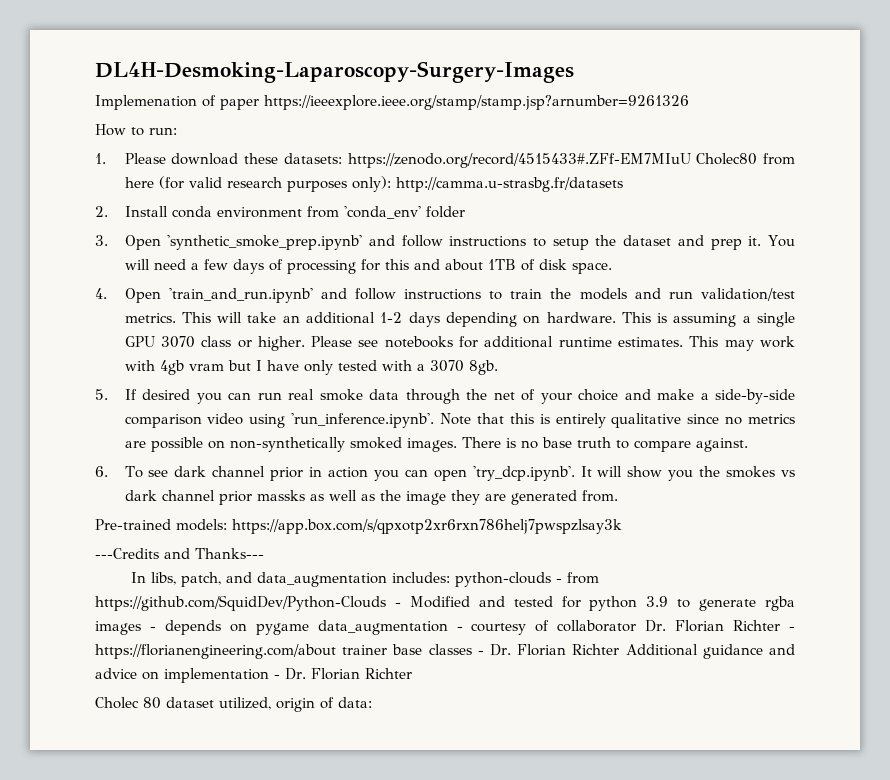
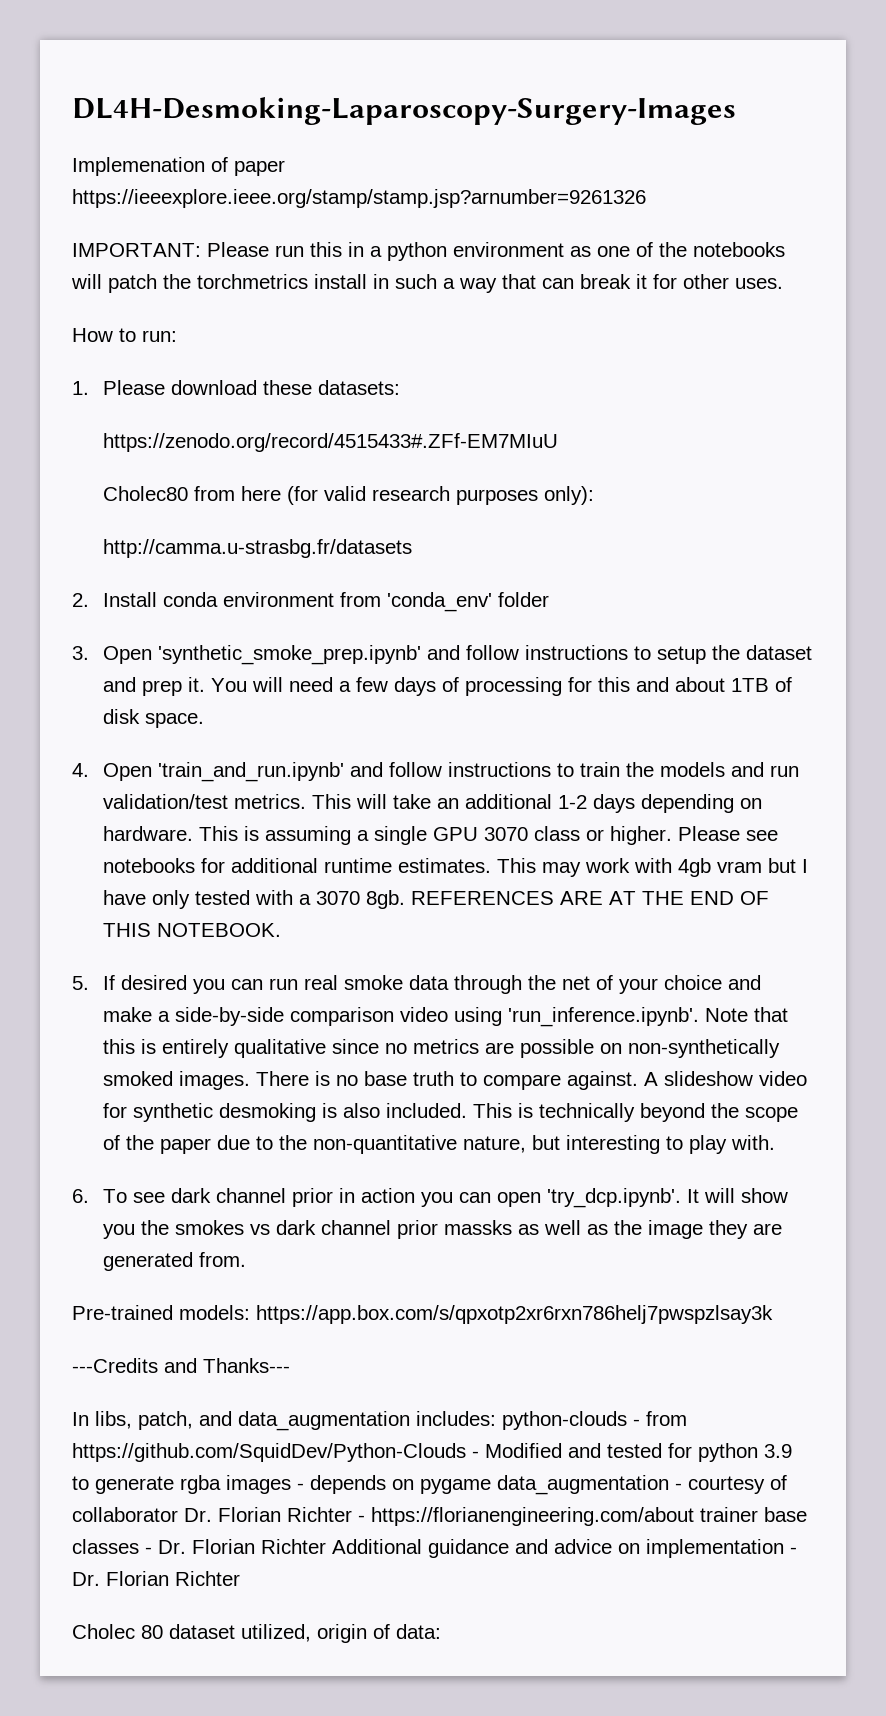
+ IMPORTANT: Please run this in a python environment as one of the notebooks will patch the torchmetrics install in such a way that can break it for other uses.
- 1. Please download these datasets: https://zenodo.org/record/4515433#.ZFf-EM7MIuU Cholec80 from here (for valid research purposes only): http://camma.u-strasbg.fr/datasets
+ 1. Please download these datasets:
+ https://zenodo.org/record/4515433#.ZFf-EM7MIuU
+ Cholec80 from here (for valid research purposes only):
+ http://camma.u-strasbg.fr/datasets
+ REFERENCES ARE AT THE END OF THIS NOTEBOOK.
+ A slideshow video for synthetic desmoking is also included. This is technically beyond the scope of the paper due to the non-quantitative nature, but interesting to play with.

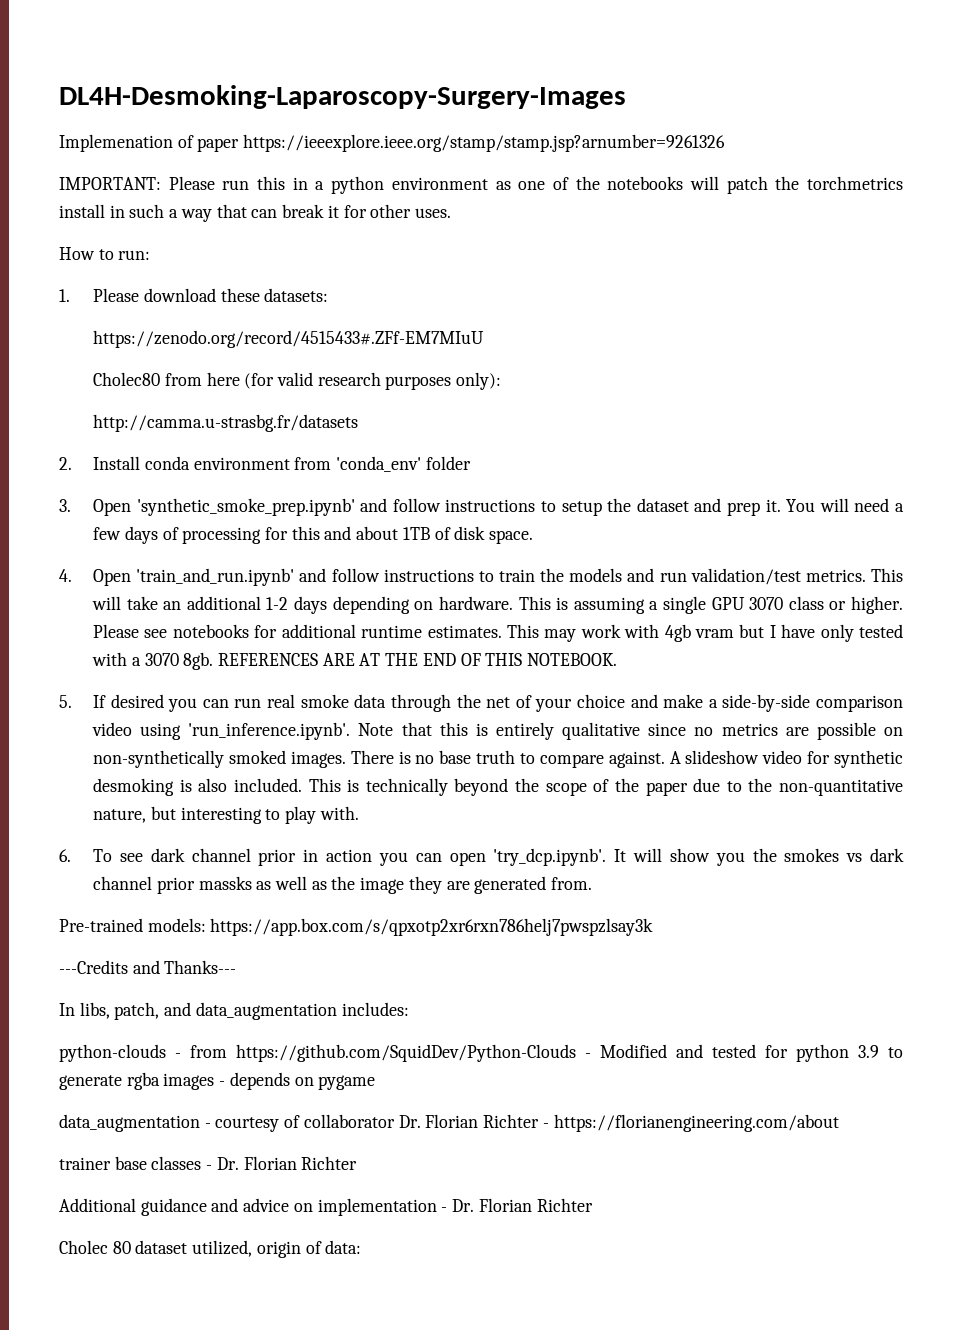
- In libs, patch, and data_augmentation includes: python-clouds - from https://github.com/SquidDev/Python-Clouds - Modified and tested for python 3.9 to generate rgba images - depends on pygame data_augmentation - courtesy of collaborator Dr. Florian Richter - https://florianengineering.com/about trainer base classes - Dr. Florian Richter Additional guidance and advice on implementation - Dr. Florian Richter
+ In libs, patch, and data_augmentation includes:
+ python-clouds - from https://github.com/SquidDev/Python-Clouds - Modified and tested for python 3.9 to generate rgba images - depends on pygame
+ data_augmentation - courtesy of collaborator Dr. Florian Richter - https://florianengineering.com/about
+ trainer base classes - Dr. Florian Richter
+ Additional guidance and advice on implementation - Dr. Florian Richter

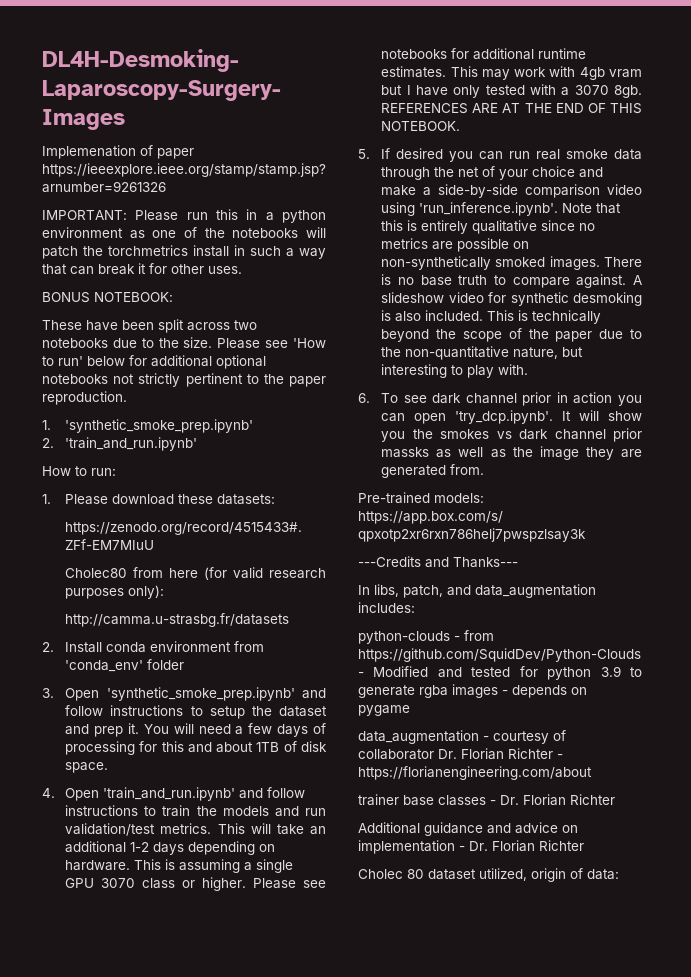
+ BONUS NOTEBOOK:
+ These have been split across two notebooks due to the size. Please see 'How to run' below for additional optional notebooks not strictly pertinent to the paper reproduction.
+ 1. 'synthetic_smoke_prep.ipynb'
+ 2. 'train_and_run.ipynb'

